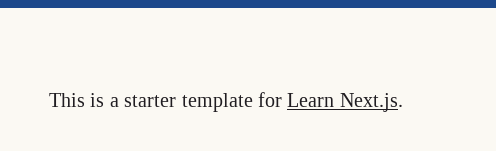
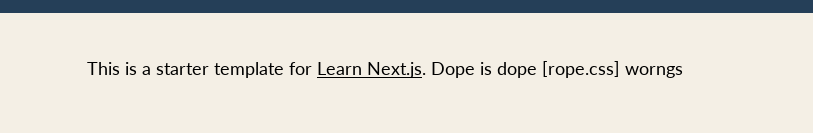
- This is a starter template for Learn Next.js.
+ This is a starter template for Learn Next.js. Dope is dope [rope.css] worngs

